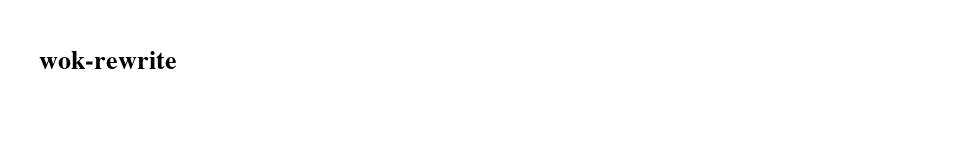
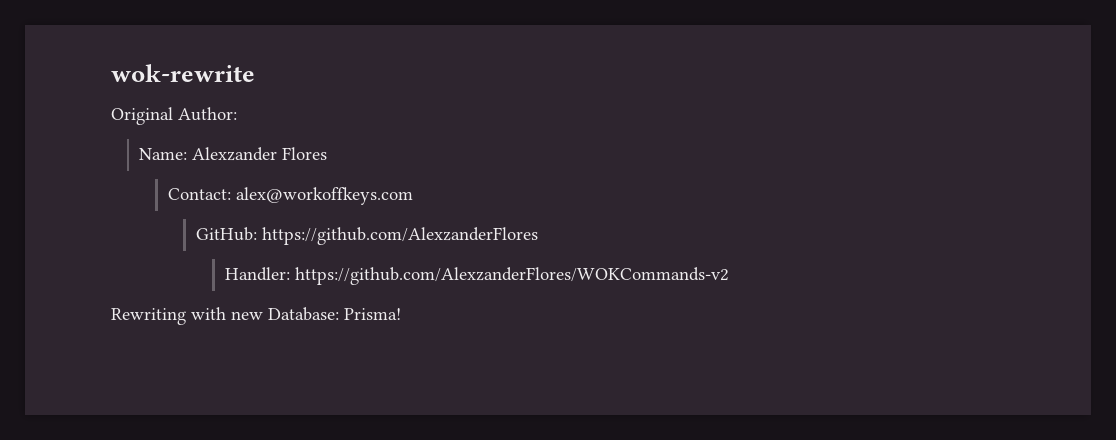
+ Original Author:
+ Name: Alexzander Flores
+ Contact: alex@workoffkeys.com
+ GitHub: https://github.com/AlexzanderFlores
+ Handler: https://github.com/AlexzanderFlores/WOKCommands-v2
+ Rewriting with new Database: Prisma!

